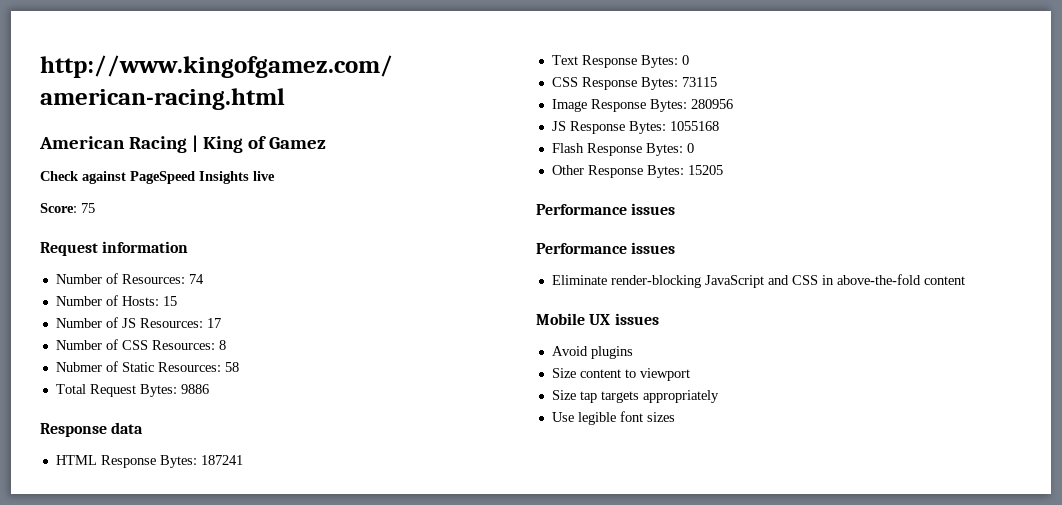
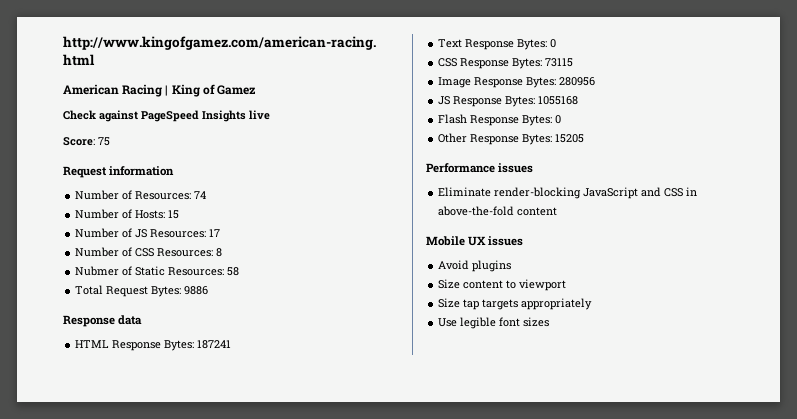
  Other Response Bytes: 15205
- Performance issues

